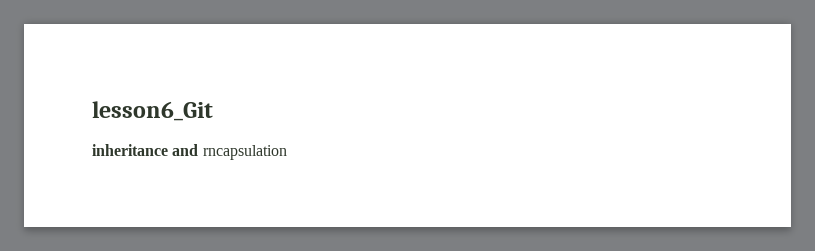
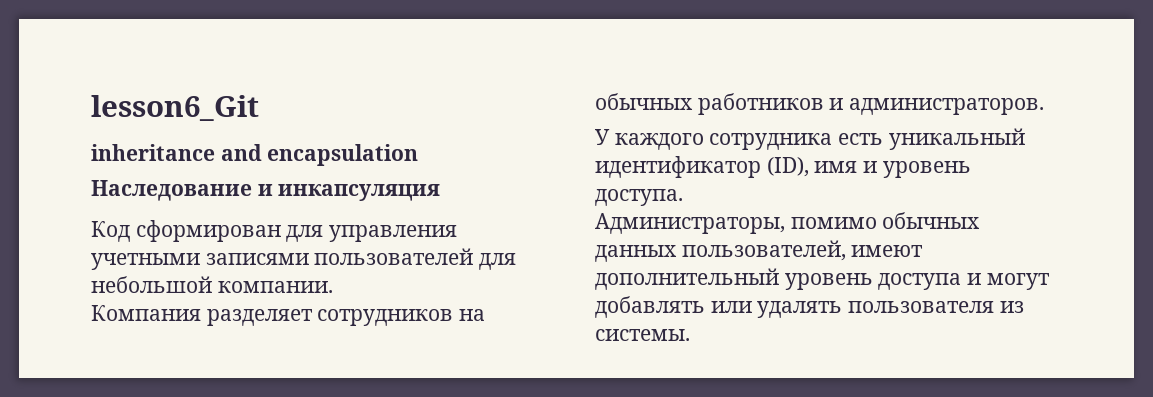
- inheritance and rncapsulation
+ inheritance and encapsulation
+ Наследование и инкапсуляция
+ Код сформирован для управления учетными записями пользователей для небольшой компании.
+ Компания разделяет сотрудников на обычных работников и администраторов.
+ У каждого сотрудника есть уникальный идентификатор (ID), имя и уровень доступа.
+ Администраторы, помимо обычных данных пользователей, имеют дополнительный уровень доступа и могут добавлять или удалять пользователя из системы.

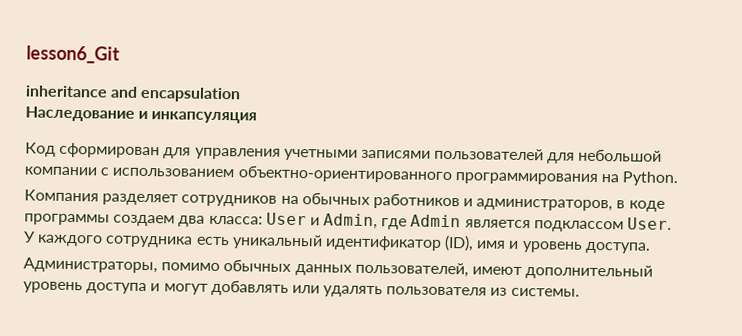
- Код сформирован для управления учетными записями пользователей для небольшой компании.
+ Код сформирован для управления учетными записями пользователей для небольшой компании с использованием объектно-ориентированного программирования на Python.
- Компания разделяет сотрудников на обычных работников и администраторов.
+ Компания разделяет сотрудников на обычных работников и администраторов, в коде программы создаем два класса: User и Admin, где Admin является подклассом User.

